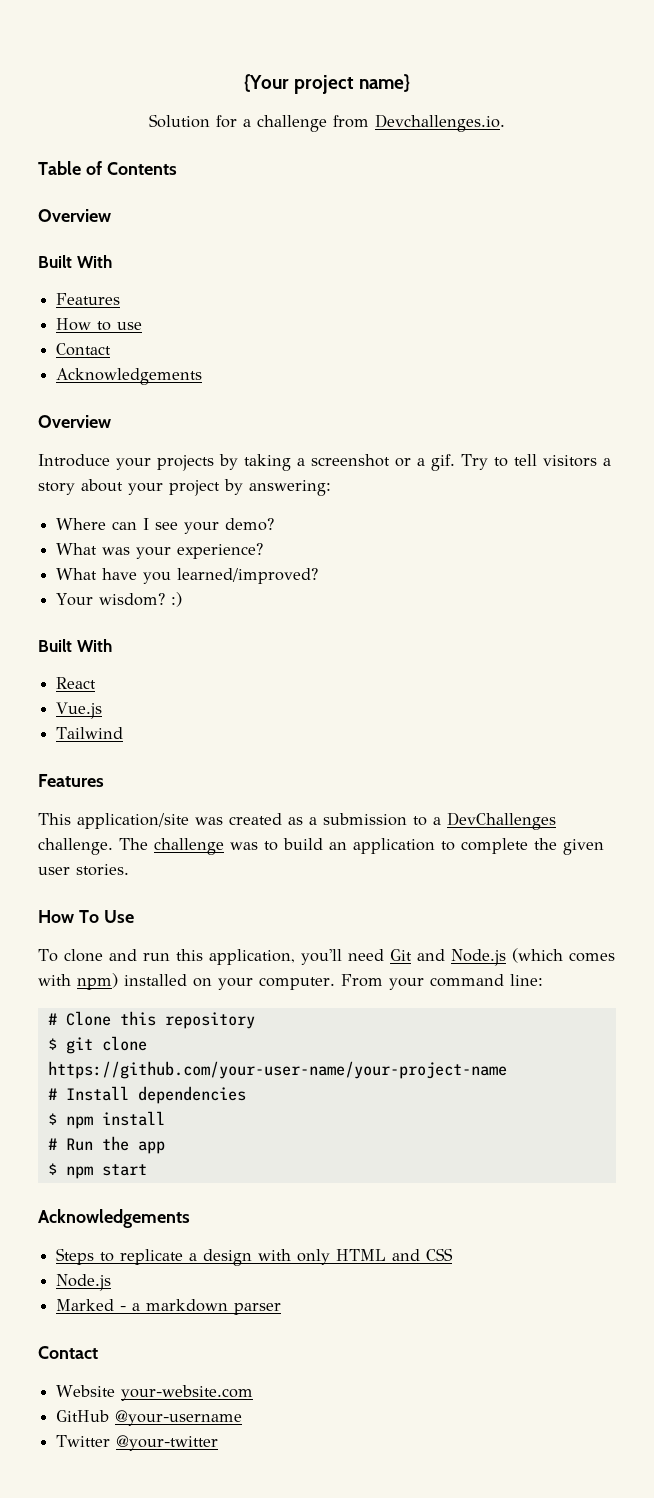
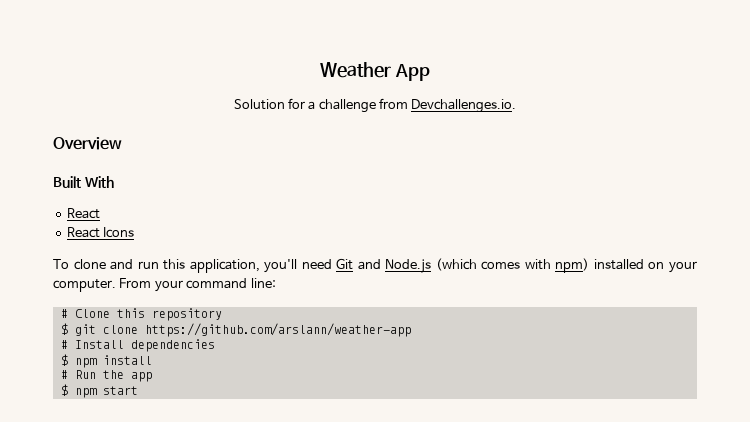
- {Your project name}
+ Weather App
- Table of Contents
  Overview
  Built With
- Features
- How to use
- Contact
- Acknowledgements
- Overview
- Introduce your projects by taking a screenshot or a gif. Try to tell visitors a story about your project by answering:
- Where can I see your demo?
- What was your experience?
- What have you learned/improved?
- Your wisdom? :)
- Built With
  React
- Vue.js
- Tailwind
- Features
- This application/site was created as a submission to a DevChallenges challenge. The challenge was to build an application to complete the given user stories.
- How To Use
+ React Icons
- $ git clone https://github.com/your-user-name/your-project-name
+ $ git clone https://github.com/arslann/weather-app
  $ npm start
- Acknowledgements
- Steps to replicate a design with only HTML and CSS
- Node.js
- Marked - a markdown parser
- Contact
- Website your-website.com
- GitHub @your-username
- Twitter @your-twitter

